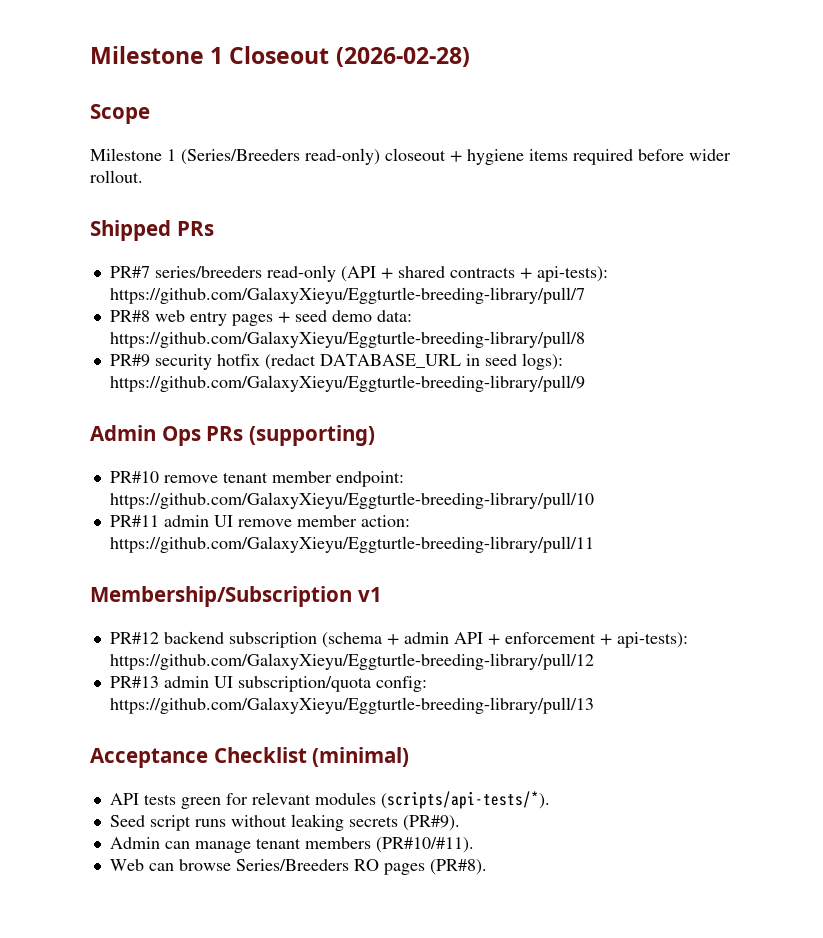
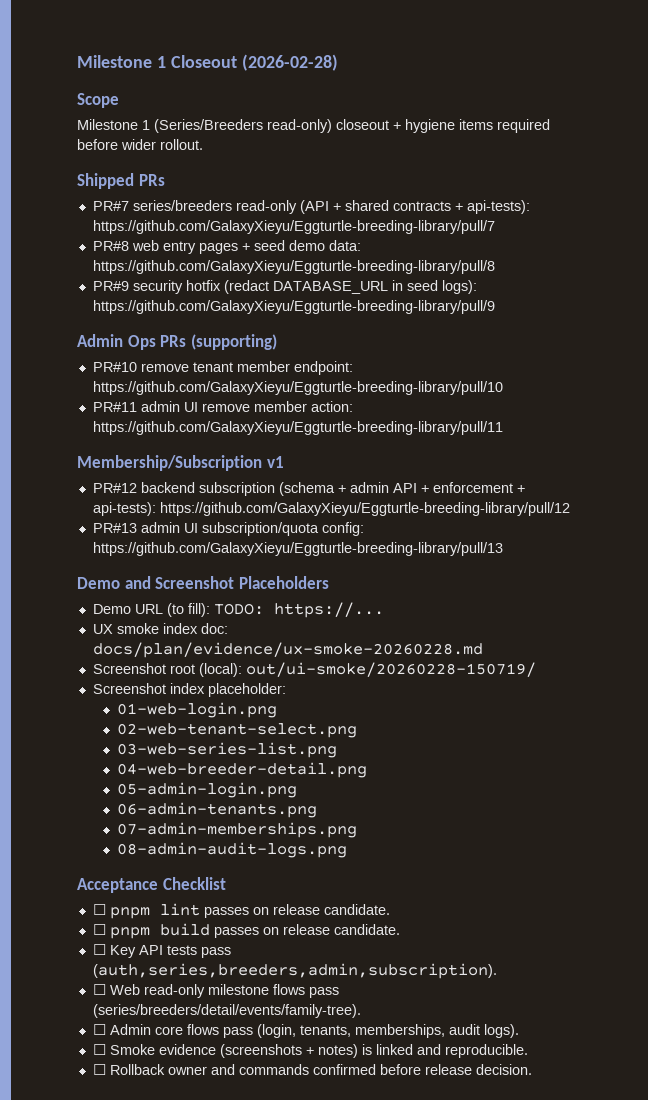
- Acceptance Checklist (minimal)
- API tests green for relevant modules (scripts/api-tests/*).
- Seed script runs without leaking secrets (PR#9).
- Admin can manage tenant members (PR#10/#11).
- Web can browse Series/Breeders RO pages (PR#8).
+ Demo and Screenshot Placeholders
+ Demo URL (to fill): TODO: https://...
+ UX smoke index doc: docs/plan/evidence/ux-smoke-20260228.md
+ Screenshot root (local): out/ui-smoke/20260228-150719/
+ Screenshot index placeholder:
+ 01-web-login.png
+ 02-web-tenant-select.png
+ 03-web-series-list.png
+ 04-web-breeder-detail.png
+ 05-admin-login.png
+ 06-admin-tenants.png
+ 07-admin-memberships.png
+ 08-admin-audit-logs.png
+ Acceptance Checklist
+ ☐ pnpm lint passes on release candidate.
+ ☐ pnpm build passes on release candidate.
+ ☐ Key API tests pass (auth,series,breeders,admin,subscription).
+ ☐ Web read-only milestone flows pass (series/breeders/detail/events/family-tree).
+ ☐ Admin core flows pass (login, tenants, memberships, audit logs).
+ ☐ Smoke evidence (screenshots + notes) is linked and reproducible.
+ ☐ Rollback owner and commands confirmed before release decision.

